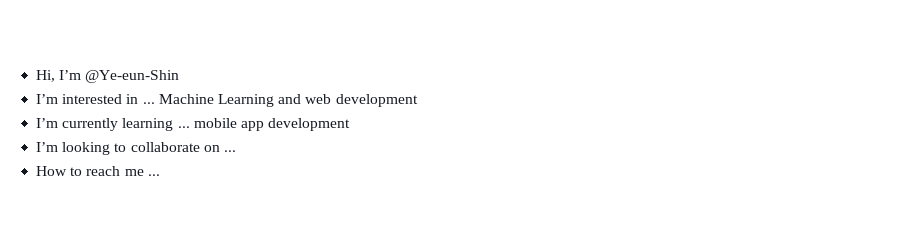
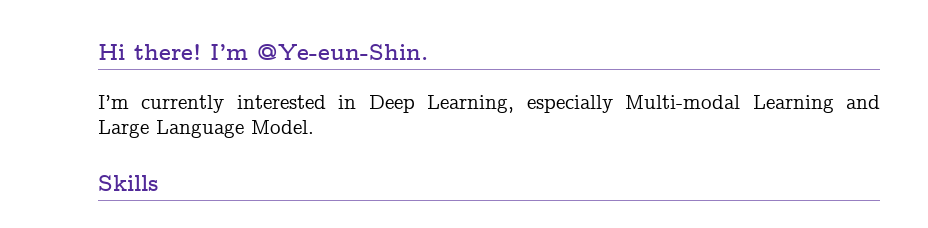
- Hi, I’m @Ye-eun-Shin
- I’m interested in ... Machine Learning and web development
- I’m currently learning ... mobile app development
- I’m looking to collaborate on ...
- How to reach me ...
+ Hi there! I’m @Ye-eun-Shin.
+ I’m currently interested in Deep Learning, especially Multi-modal Learning and Large Language Model.
+ Skills

